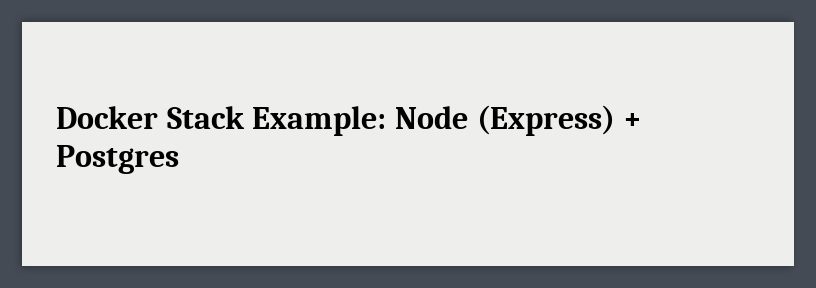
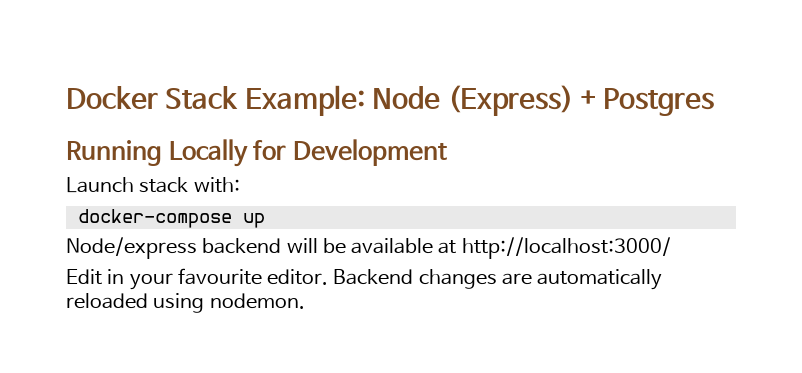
+ Running Locally for Development
+ Launch stack with:
+ docker-compose up
+ Node/express backend will be available at http://localhost:3000/
+ Edit in your favourite editor. Backend changes are automatically reloaded using nodemon.

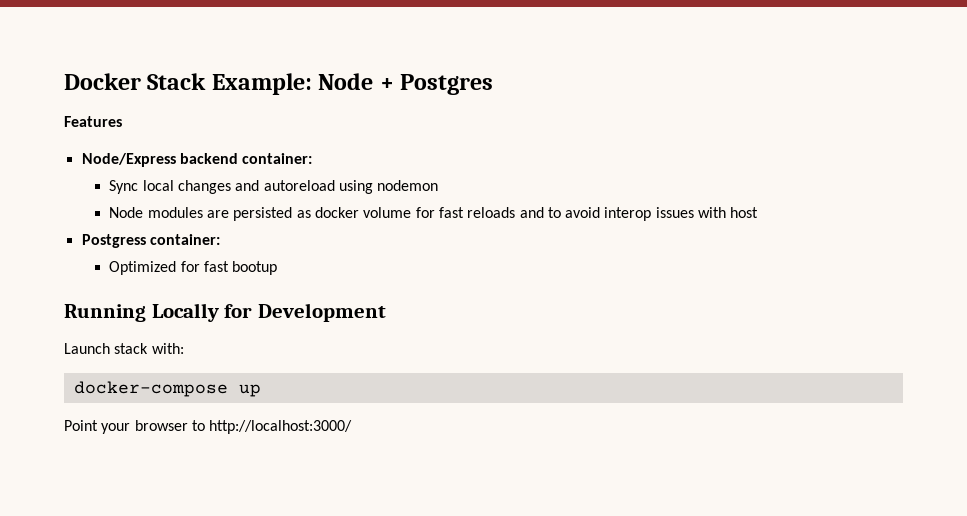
- Docker Stack Example: Node (Express) + Postgres
+ Docker Stack Example: Node + Postgres
+ Features
+ Node/Express backend container:
+ Sync local changes and autoreload using nodemon
+ Node modules are persisted as docker volume for fast reloads and to avoid interop issues with host
+ Postgress container:
+ Optimized for fast bootup
- Node/express backend will be available at http://localhost:3000/
- Edit in your favourite editor. Backend changes are automatically reloaded using nodemon.
+ Point your browser to http://localhost:3000/

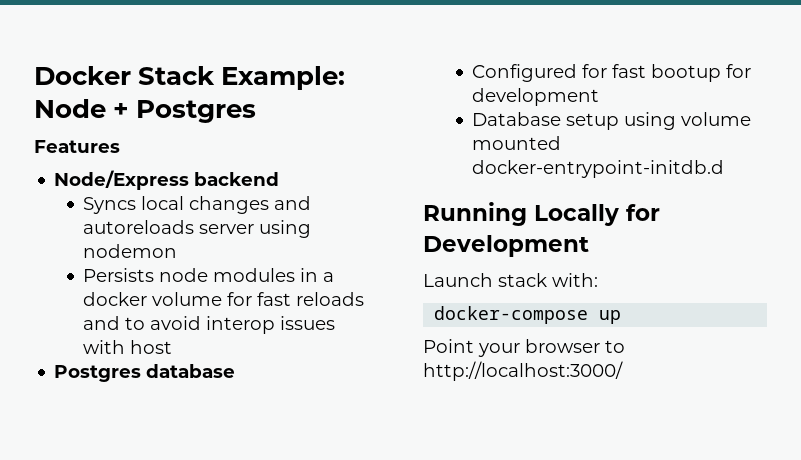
- Node/Express backend container:
- Sync local changes and autoreload using nodemon
+ Node/Express backend
+ Syncs local changes and autoreloads server using nodemon
- Node modules are persisted as docker volume for fast reloads and to avoid interop issues with host
+ Persists node modules in a docker volume for fast reloads and to avoid interop issues with host
- Postgress container:
- Optimized for fast bootup
+ Postgres database
+ Configured for fast bootup for development
+ Database setup using volume mounted docker-entrypoint-initdb.d

